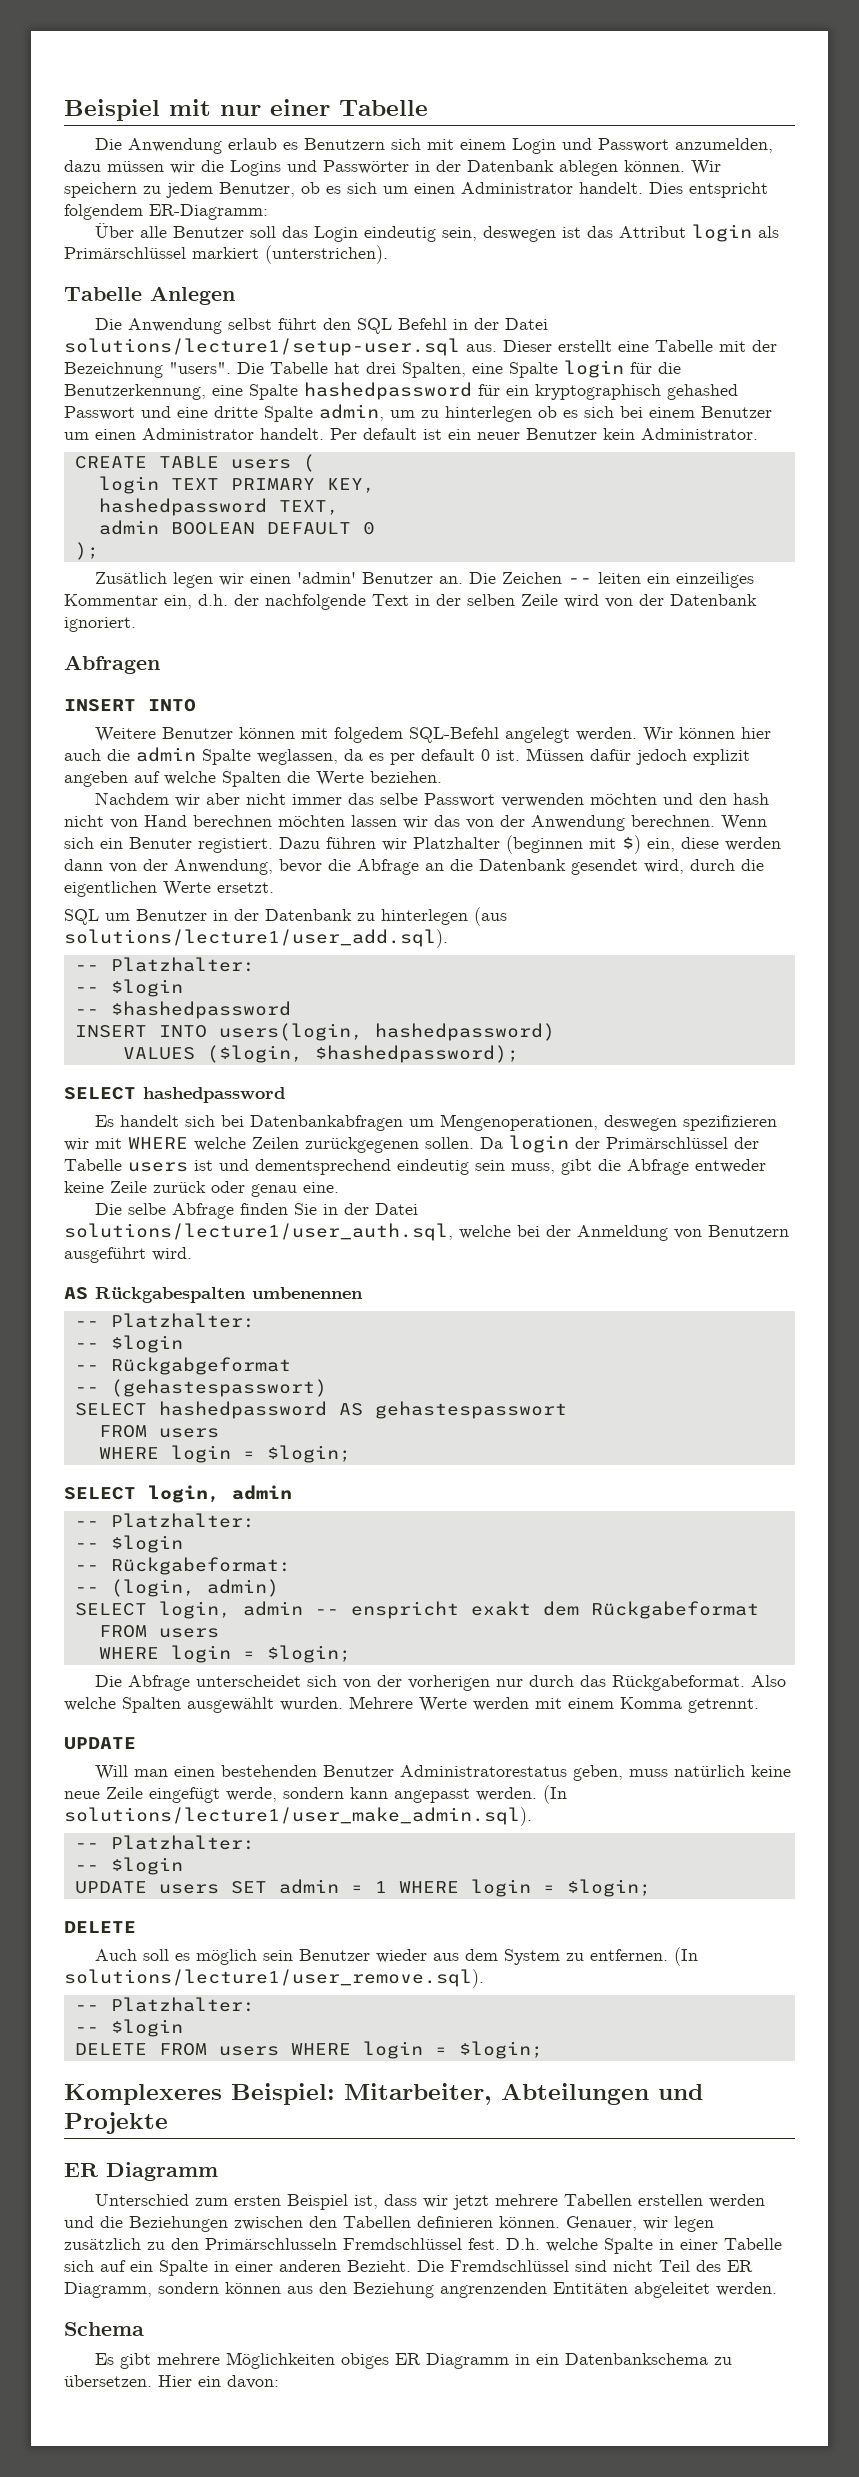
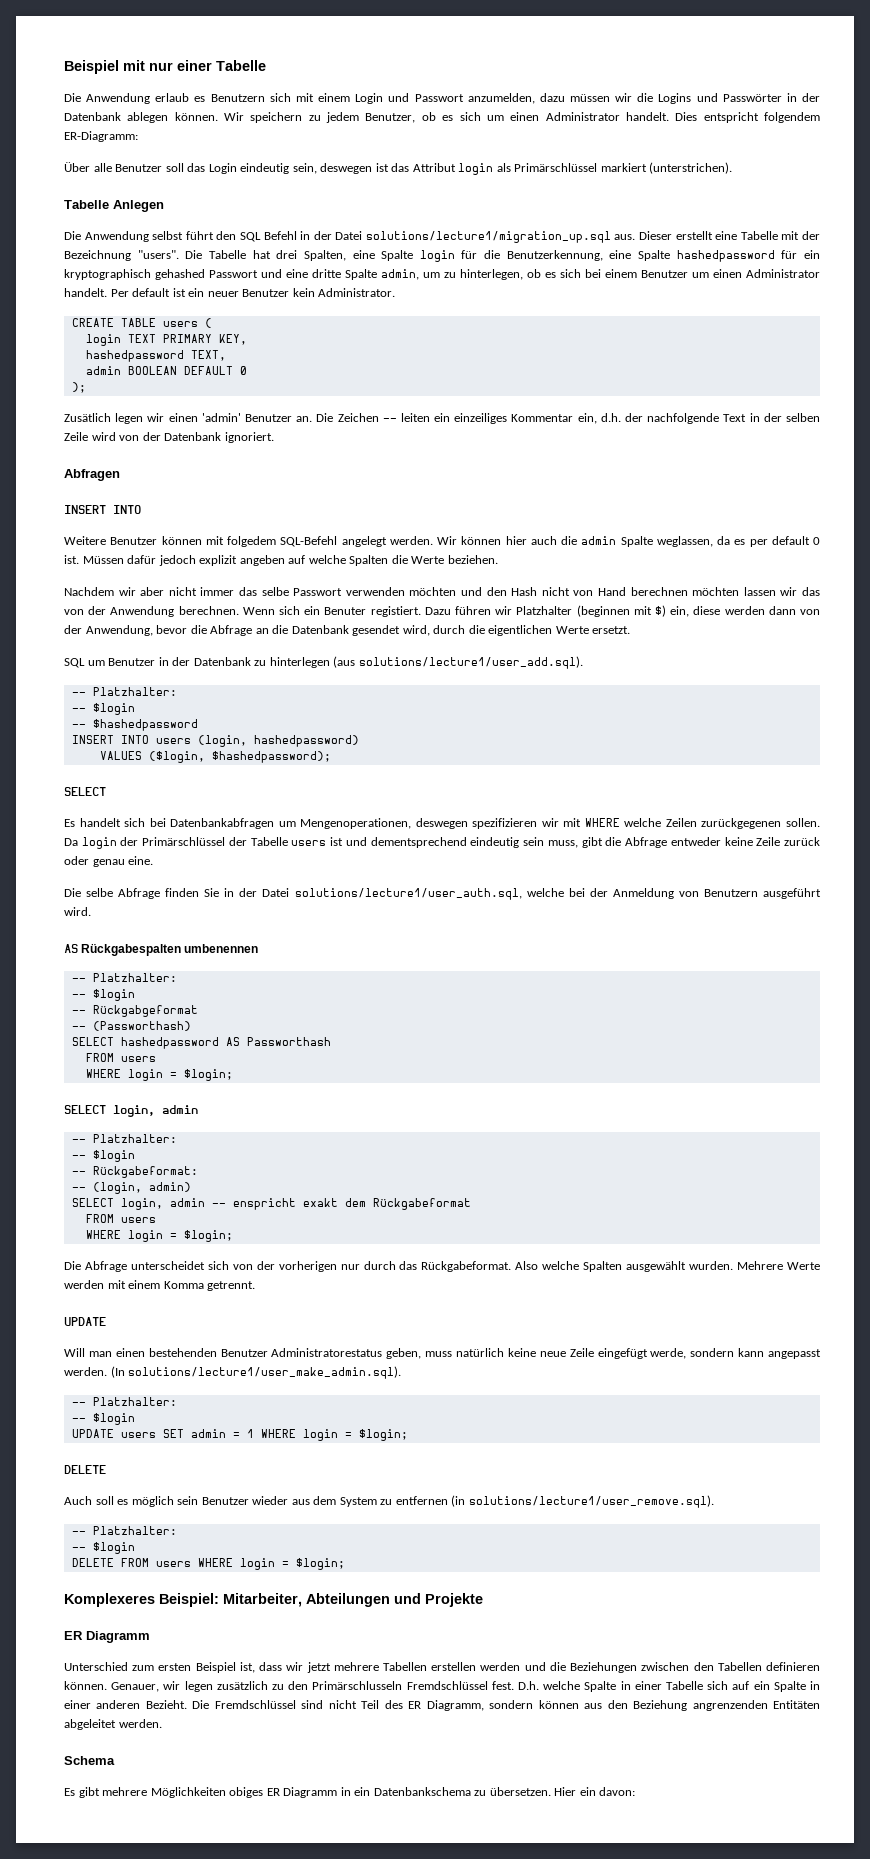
- Die Anwendung selbst führt den SQL Befehl in der Datei solutions/lecture1/setup-user.sql aus.
+ Die Anwendung selbst führt den SQL Befehl in der Datei solutions/lecture1/migration_up.sql aus.
- Die Tabelle hat drei Spalten, eine Spalte login für die Benutzerkennung, eine Spalte hashedpassword für ein kryptographisch gehashed Passwort und eine dritte Spalte admin, um zu hinterlegen ob es sich bei einem Benutzer um einen Administrator handelt.
+ Die Tabelle hat drei Spalten, eine Spalte login für die Benutzerkennung, eine Spalte hashedpassword für ein kryptographisch gehashed Passwort und eine dritte Spalte admin, um zu hinterlegen, ob es sich bei einem Benutzer um einen Administrator handelt.
- Nachdem wir aber nicht immer das selbe Passwort verwenden möchten und den hash nicht von Hand berechnen möchten lassen wir das von der Anwendung berechnen.
+ Nachdem wir aber nicht immer das selbe Passwort verwenden möchten und den Hash nicht von Hand berechnen möchten lassen wir das von der Anwendung berechnen.
- INSERT INTO users(login, hashedpassword)
+ INSERT INTO users (login, hashedpassword)
  VALUES ($login, $hashedpassword);
- SELECT hashedpassword
+ SELECT
- -- (gehastespasswort)
+ -- (Passworthash)
- SELECT hashedpassword AS gehastespasswort
+ SELECT hashedpassword AS Passworthash
- Auch soll es möglich sein Benutzer wieder aus dem System zu entfernen. (In solutions/lecture1/user_remove.sql).
+ Auch soll es möglich sein Benutzer wieder aus dem System zu entfernen (in solutions/lecture1/user_remove.sql).

